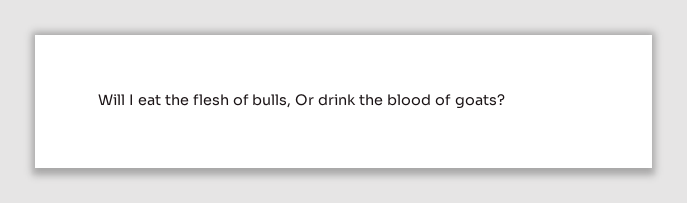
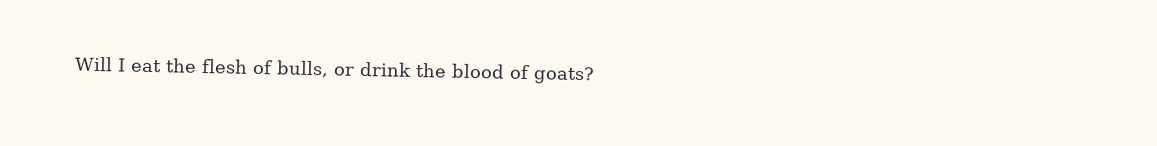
- Will I eat the flesh of bulls, Or drink the blood of goats?
+ Will I eat the flesh of bulls, or drink the blood of goats?

